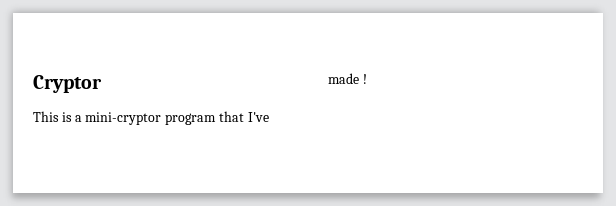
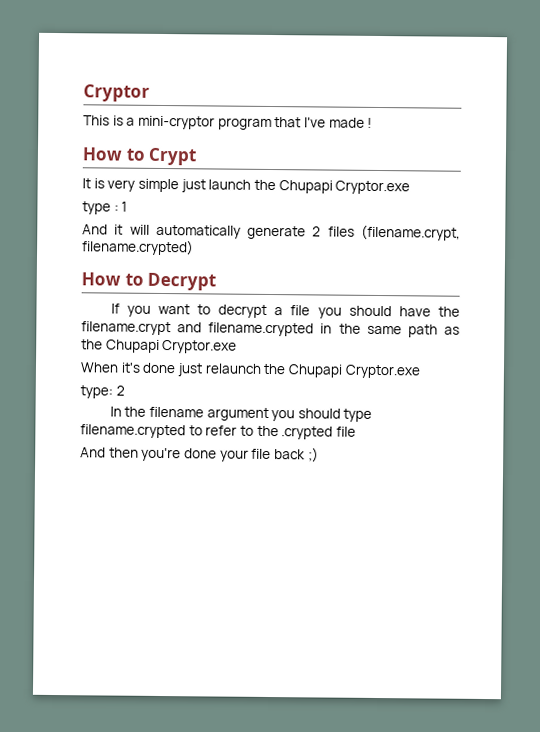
+ How to Crypt
+ It is very simple just launch the Chupapi Cryptor.exe
+ type : 1
+ And it will automatically generate 2 files (filename.crypt, filename.crypted)
+ How to Decrypt
+ If you want to decrypt a file you should have the filename.crypt and filename.crypted in the same path as the Chupapi Cryptor.exe
+ When it's done just relaunch the Chupapi Cryptor.exe
+ type: 2
+ In the filename argument you should type filename.crypted to refer to the .crypted file
+ And then you're done your file back ;)

